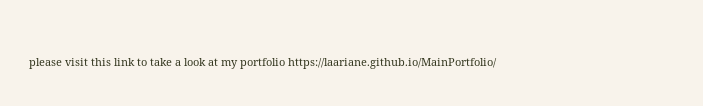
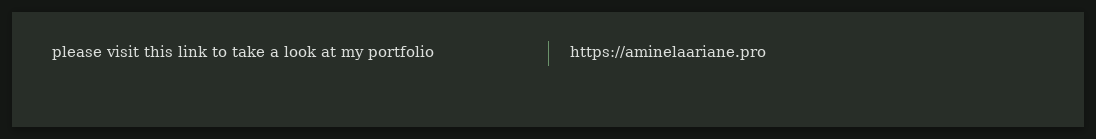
- please visit this link to take a look at my portfolio https://laariane.github.io/MainPortfolio/
+ please visit this link to take a look at my portfolio https://aminelaariane.pro

